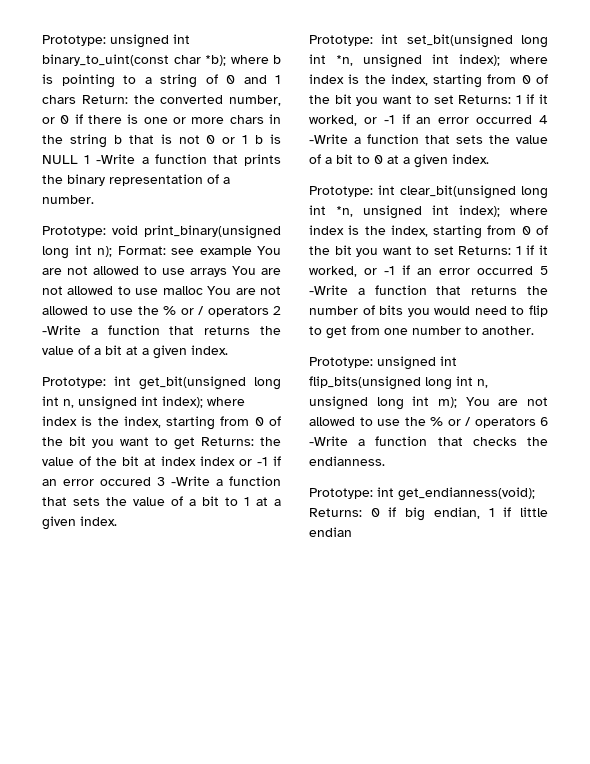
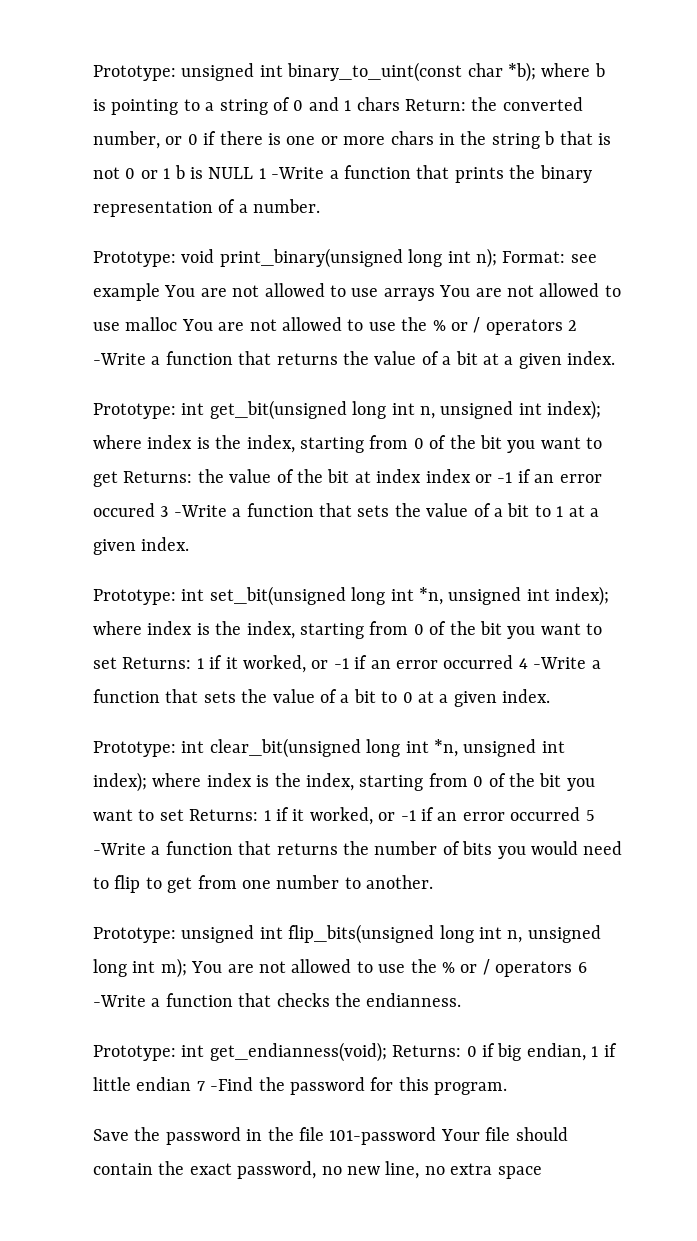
- Prototype: int get_endianness(void); Returns: 0 if big endian, 1 if little endian
+ Prototype: int get_endianness(void); Returns: 0 if big endian, 1 if little endian 7 -Find the password for this program.
+ Save the password in the file 101-password Your file should contain the exact password, no new line, no extra space

